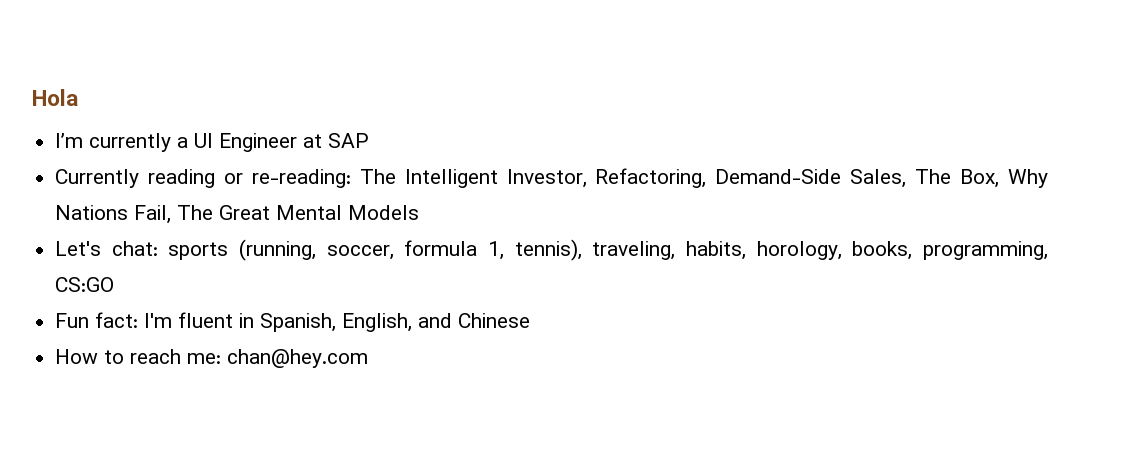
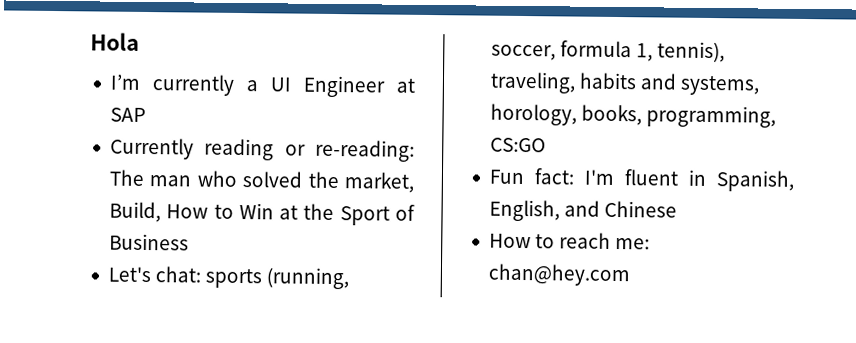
- Currently reading or re-reading: The Intelligent Investor, Refactoring, Demand-Side Sales, The Box, Why Nations Fail, The Great Mental Models
+ Currently reading or re-reading: The man who solved the market, Build, How to Win at the Sport of Business
- Let's chat: sports (running, soccer, formula 1, tennis), traveling, habits, horology, books, programming, CS:GO
+ Let's chat: sports (running, soccer, formula 1, tennis), traveling, habits and systems, horology, books, programming, CS:GO

